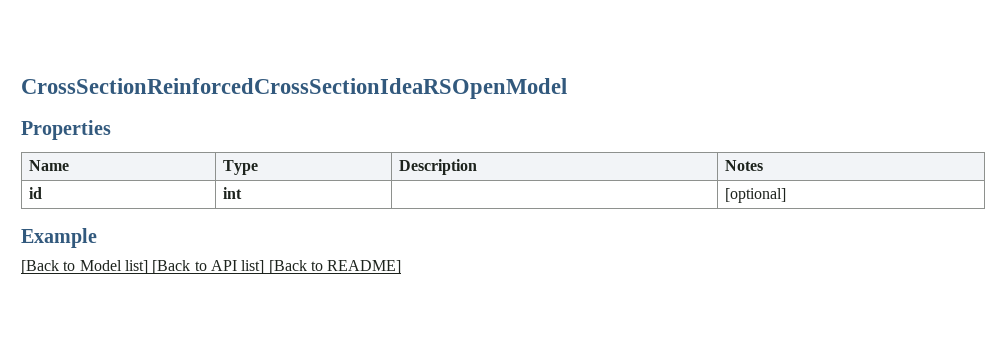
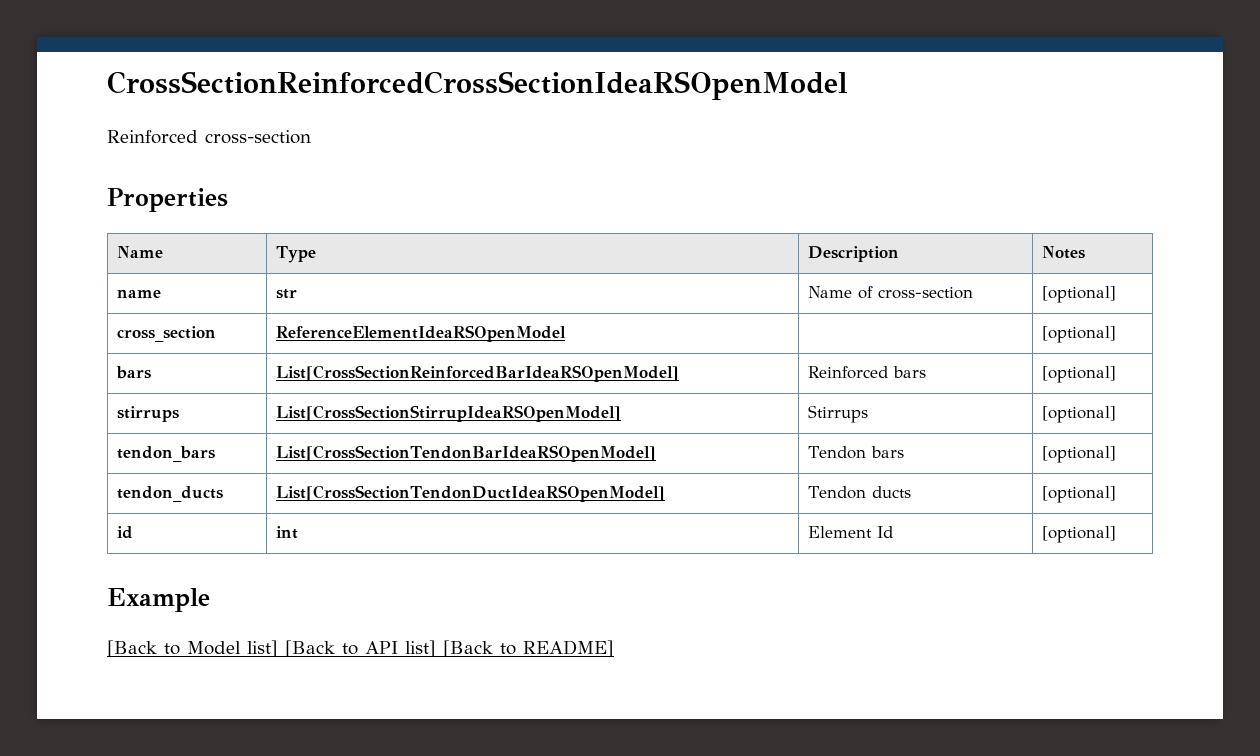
+ Reinforced cross-section
+ name | str | Name of cross-section | [optional]
+ cross_section | ReferenceElementIdeaRSOpenModel | | [optional]
+ bars | List[CrossSectionReinforcedBarIdeaRSOpenModel] | Reinforced bars | [optional]
+ stirrups | List[CrossSectionStirrupIdeaRSOpenModel] | Stirrups | [optional]
+ tendon_bars | List[CrossSectionTendonBarIdeaRSOpenModel] | Tendon bars | [optional]
+ tendon_ducts | List[CrossSectionTendonDuctIdeaRSOpenModel] | Tendon ducts | [optional]
- id | int | | [optional]
+ id | int | Element Id | [optional]

